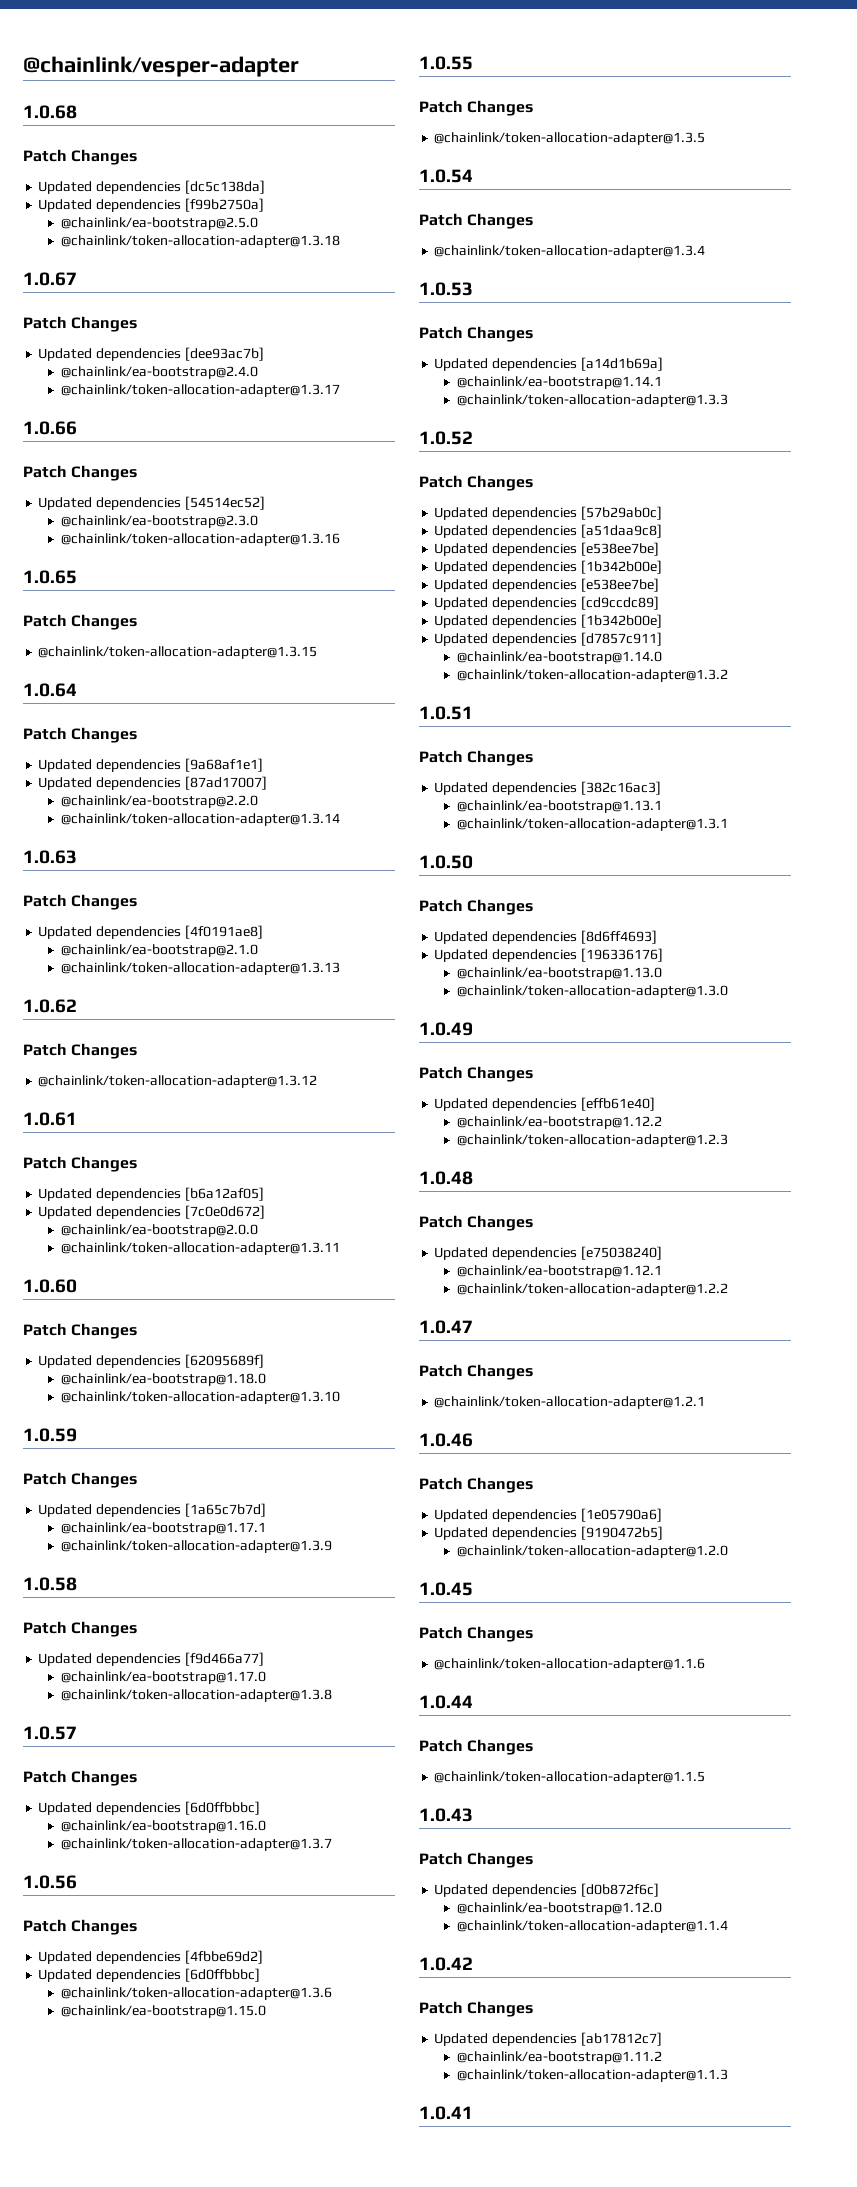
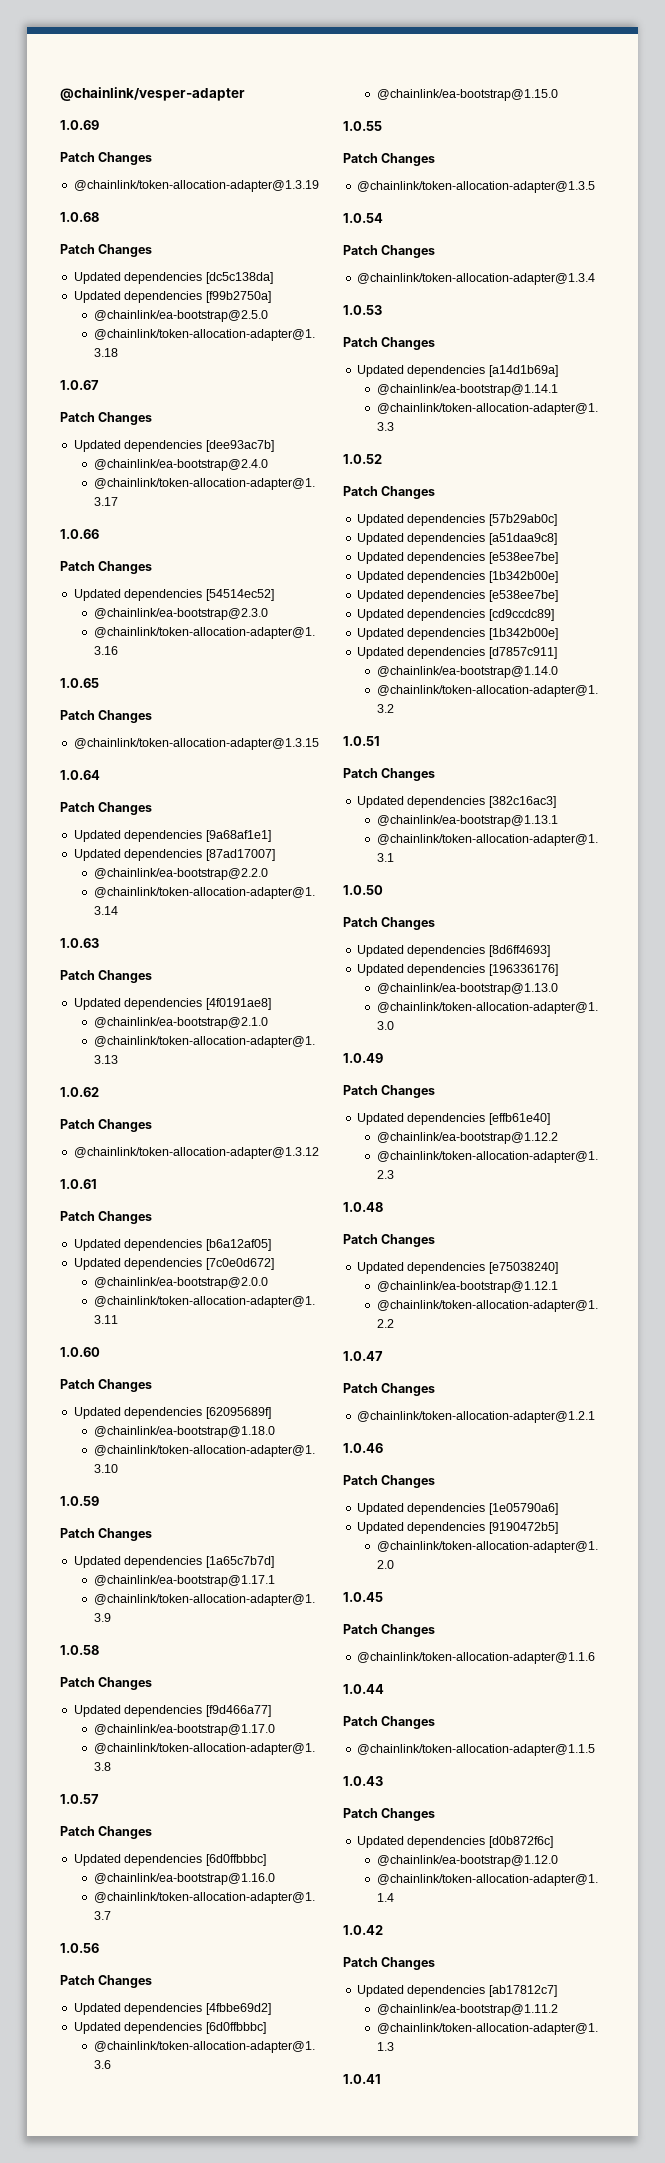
+ 1.0.69
+ Patch Changes
+ @chainlink/token-allocation-adapter@1.3.19

